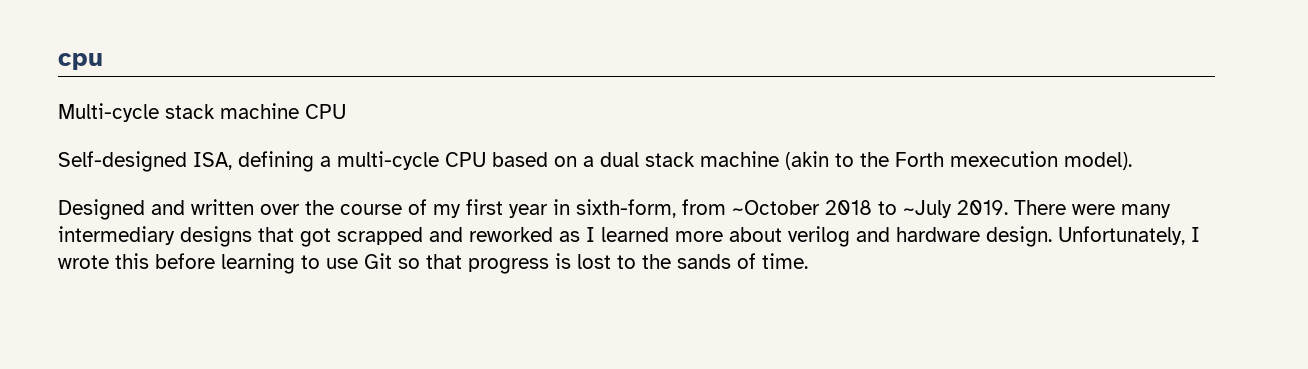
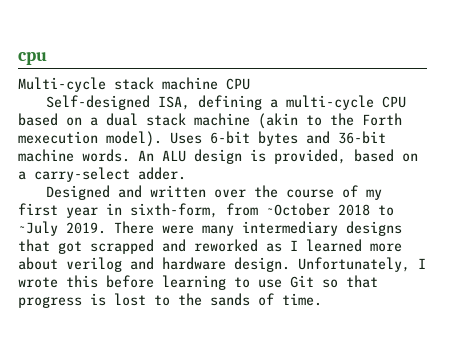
+ Uses 6-bit bytes and 36-bit machine words. An ALU design is provided, based on a carry-select adder.

